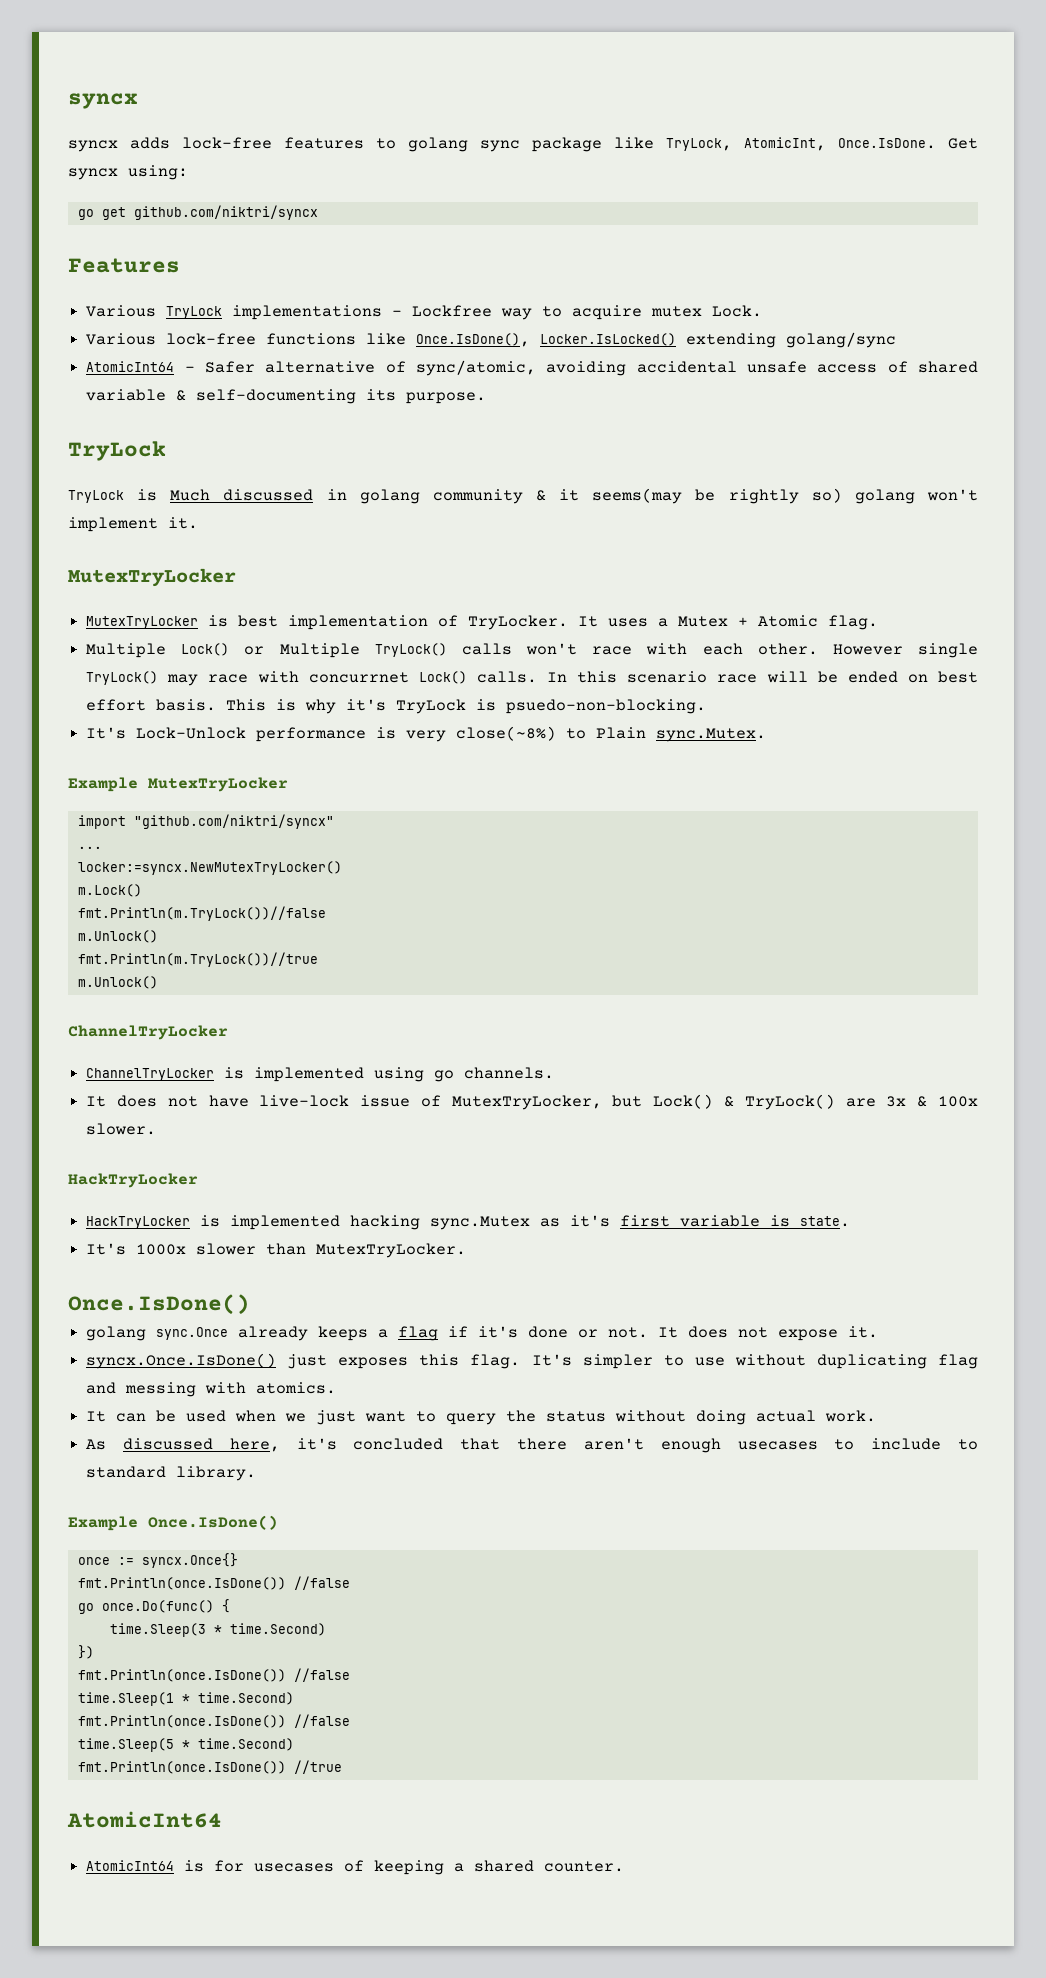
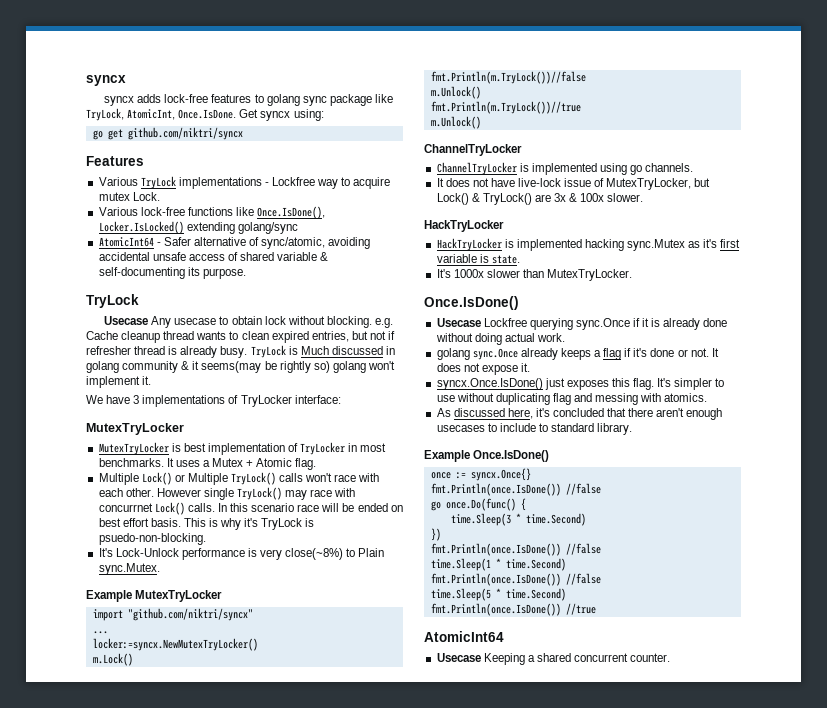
+ Usecase Any usecase to obtain lock without blocking. e.g. Cache cleanup thread wants to clean expired entries, but not if refresher thread is already busy.
+ We have 3 implementations of TryLocker interface:
- MutexTryLocker is best implementation of TryLocker.
+ MutexTryLocker is best implementation of TryLocker in most benchmarks.
+ Usecase Lockfree querying sync.Once if it is already done without doing actual work.
- It can be used when we just want to query the status without doing actual work.
- AtomicInt64 is for usecases of keeping a shared counter.
+ Usecase Keeping a shared concurrent counter.

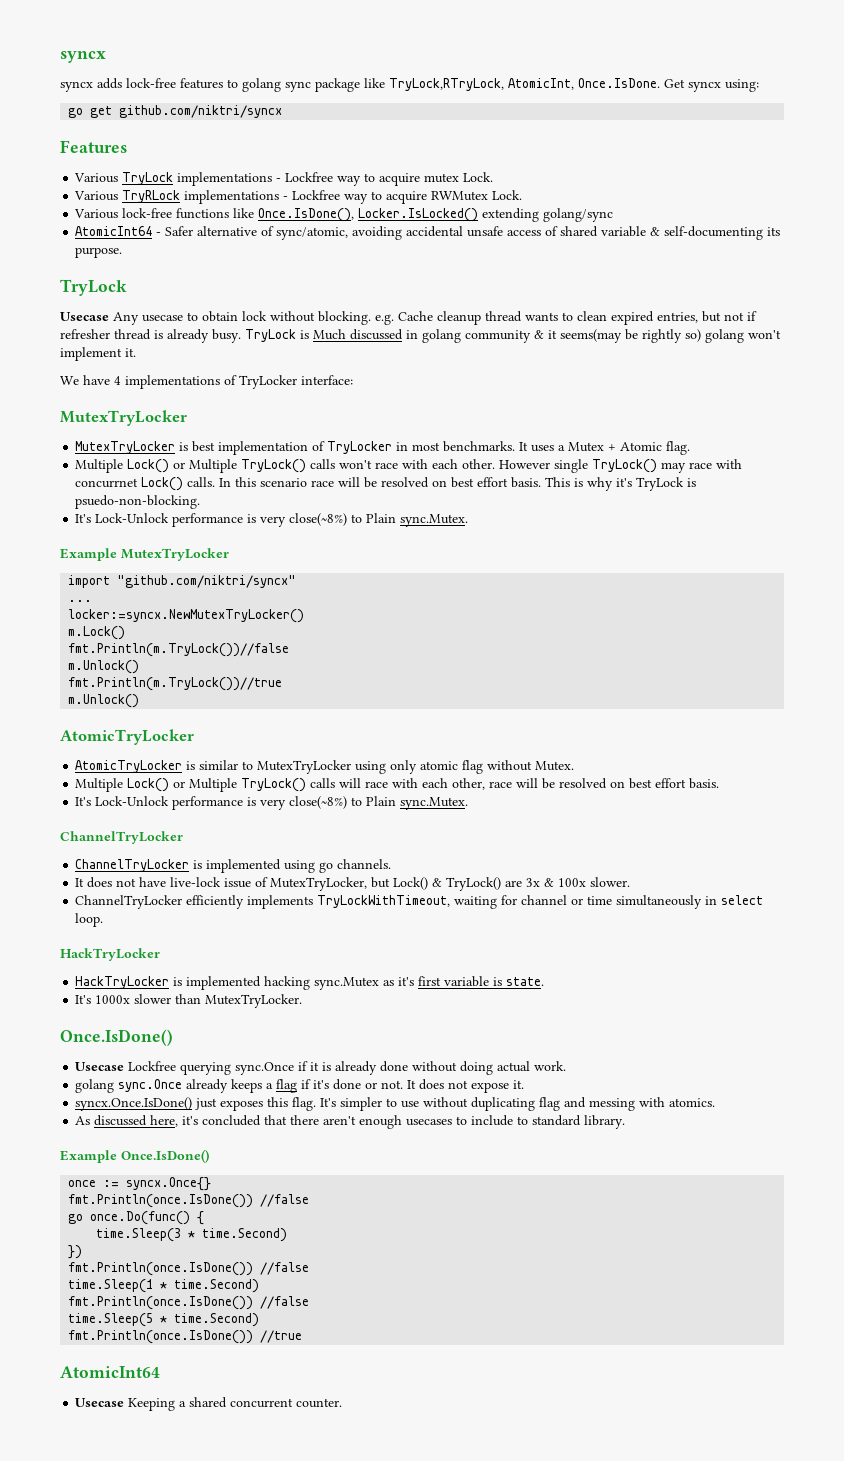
- syncx adds lock-free features to golang sync package like TryLock, AtomicInt, Once.IsDone. Get syncx using:
+ syncx adds lock-free features to golang sync package like TryLock,RTryLock, AtomicInt, Once.IsDone. Get syncx using:
+ Various TryRLock implementations - Lockfree way to acquire RWMutex Lock.
- We have 3 implementations of TryLocker interface:
+ We have 4 implementations of TryLocker interface:
- In this scenario race will be ended on best effort basis.
+ In this scenario race will be resolved on best effort basis.
  fmt.Println(m.TryLock())//true
  m.Unlock()
+ AtomicTryLocker
+ AtomicTryLocker is similar to MutexTryLocker using only atomic flag without Mutex.
+ Multiple Lock() or Multiple TryLock() calls will race with each other, race will be resolved on best effort basis.
+ It's Lock-Unlock performance is very close(~8%) to Plain sync.Mutex.
+ ChannelTryLocker efficiently implements TryLockWithTimeout, waiting for channel or time simultaneously in select loop.

